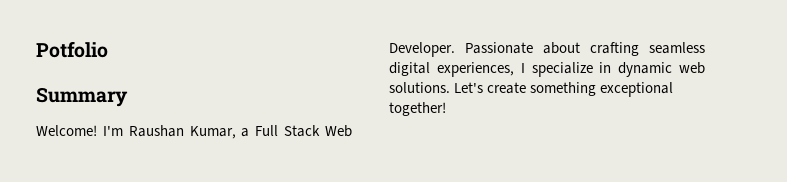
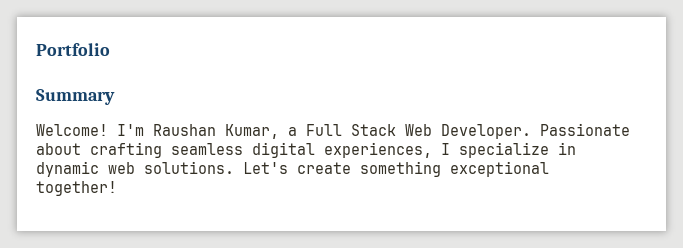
- Potfolio
+ Portfolio

